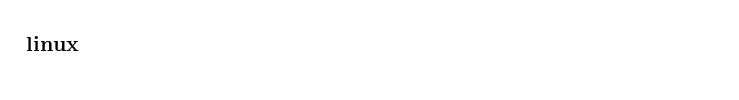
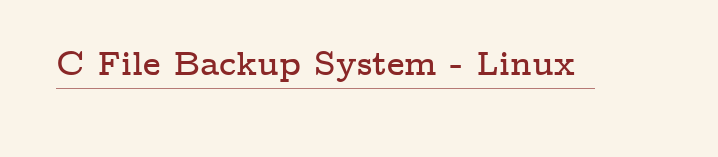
- linux
+ C File Backup System - Linux

